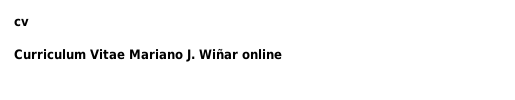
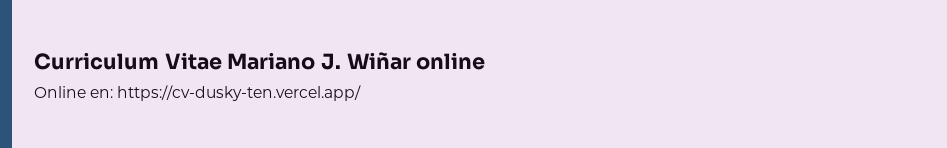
- cv
+ Online en: https://cv-dusky-ten.vercel.app/

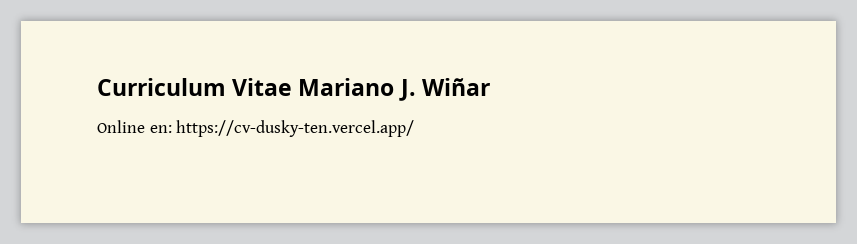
- Curriculum Vitae Mariano J. Wiñar online
+ Curriculum Vitae Mariano J. Wiñar

